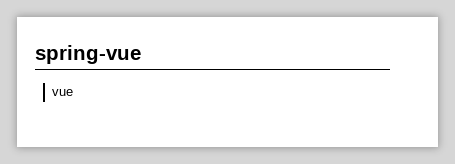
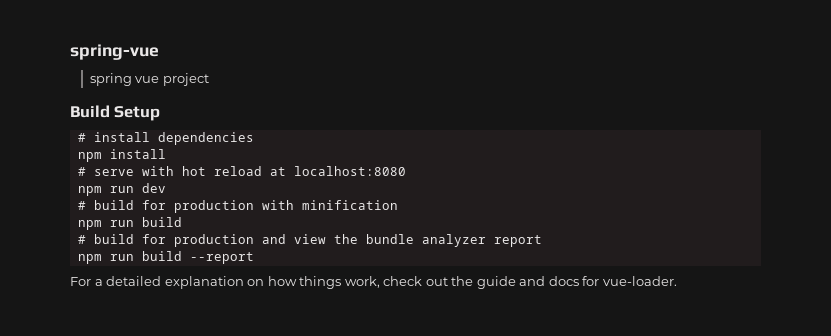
- vue
+ spring vue project
+ Build Setup
+ # install dependencies
+ npm install
+ # serve with hot reload at localhost:8080
+ npm run dev
+ # build for production with minification
+ npm run build
+ # build for production and view the bundle analyzer report
+ npm run build --report
+ For a detailed explanation on how things work, check out the guide and docs for vue-loader.

